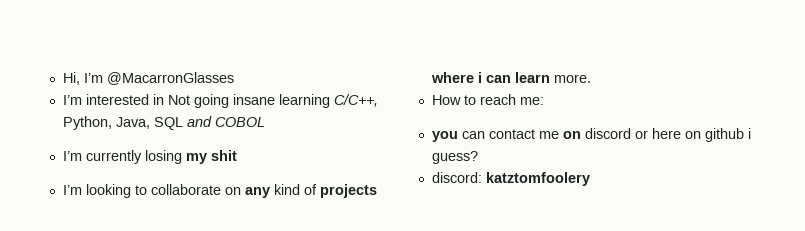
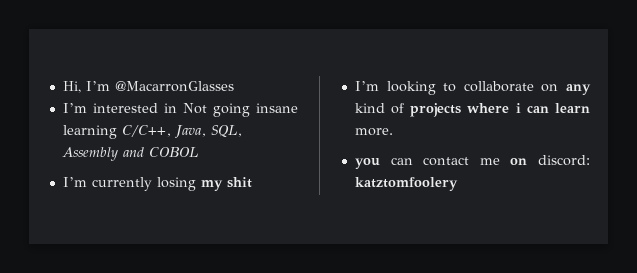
- I’m interested in Not going insane learning C/C++, Python, Java, SQL and COBOL
+ I’m interested in Not going insane learning C/C++, Java, SQL, Assembly and COBOL
- How to reach me:
- you can contact me on discord or here on github i guess?
- discord: katztomfoolery
+ you can contact me on discord: katztomfoolery

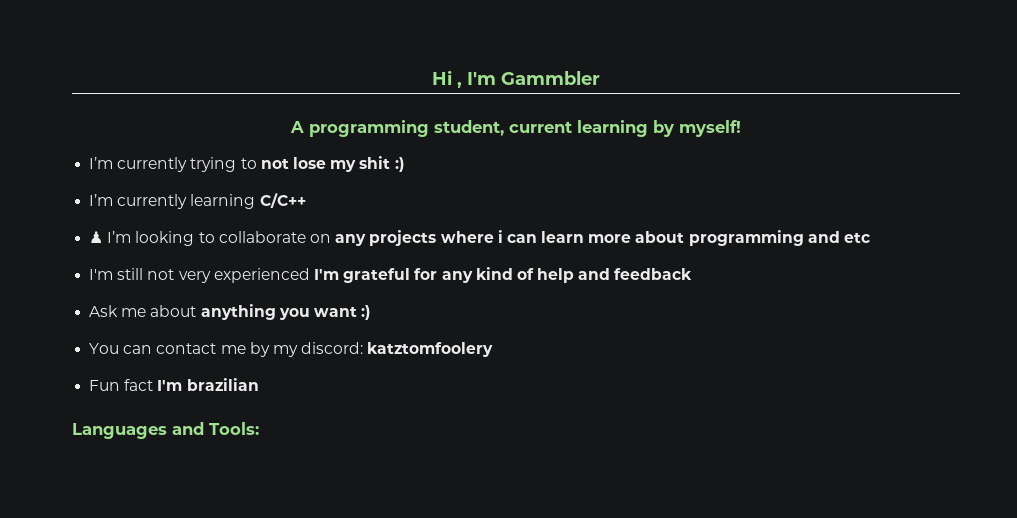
- Hi, I’m @MacarronGlasses
- I’m interested in Not going insane learning C/C++, Java, SQL, Assembly and COBOL
- I’m currently losing my shit
- I’m looking to collaborate on any kind of projects where i can learn more.
- you can contact me on discord: katztomfoolery
+ Hi , I'm Gammbler
+ A programming student, current learning by myself!
+ I’m currently trying to not lose my shit :)
+ I’m currently learning C/C++
+ ♟ I’m looking to collaborate on any projects where i can learn more about programming and etc
+ I'm still not very experienced I'm grateful for any kind of help and feedback
+ Ask me about anything you want :)
+ You can contact me by my discord: katztomfoolery
+ Fun fact I'm brazilian
+ Languages and Tools:

